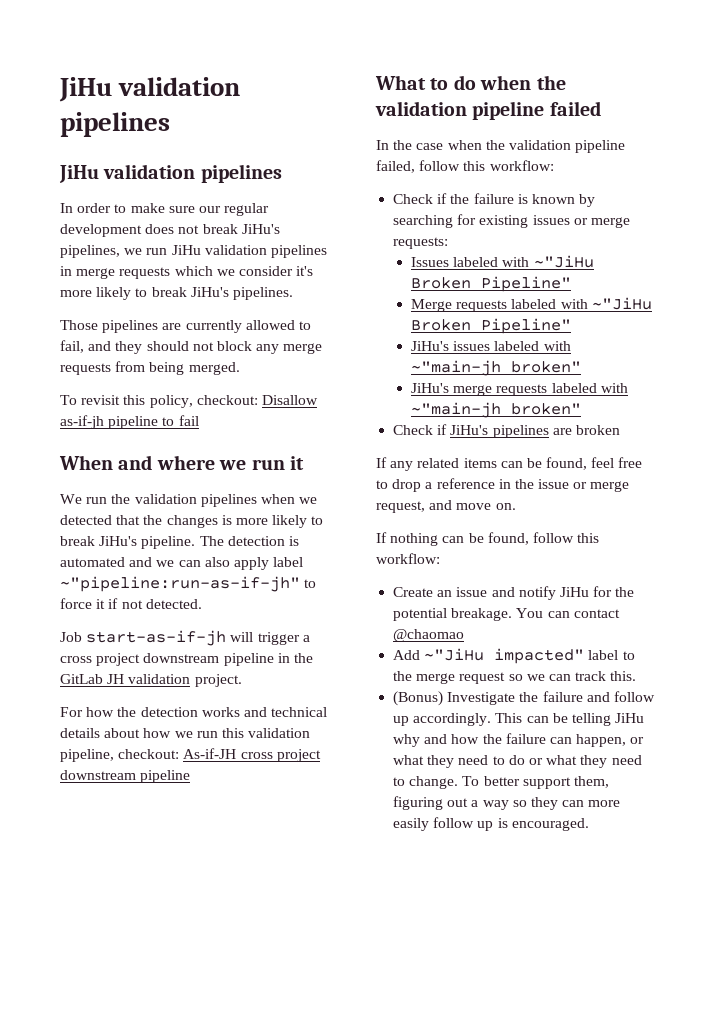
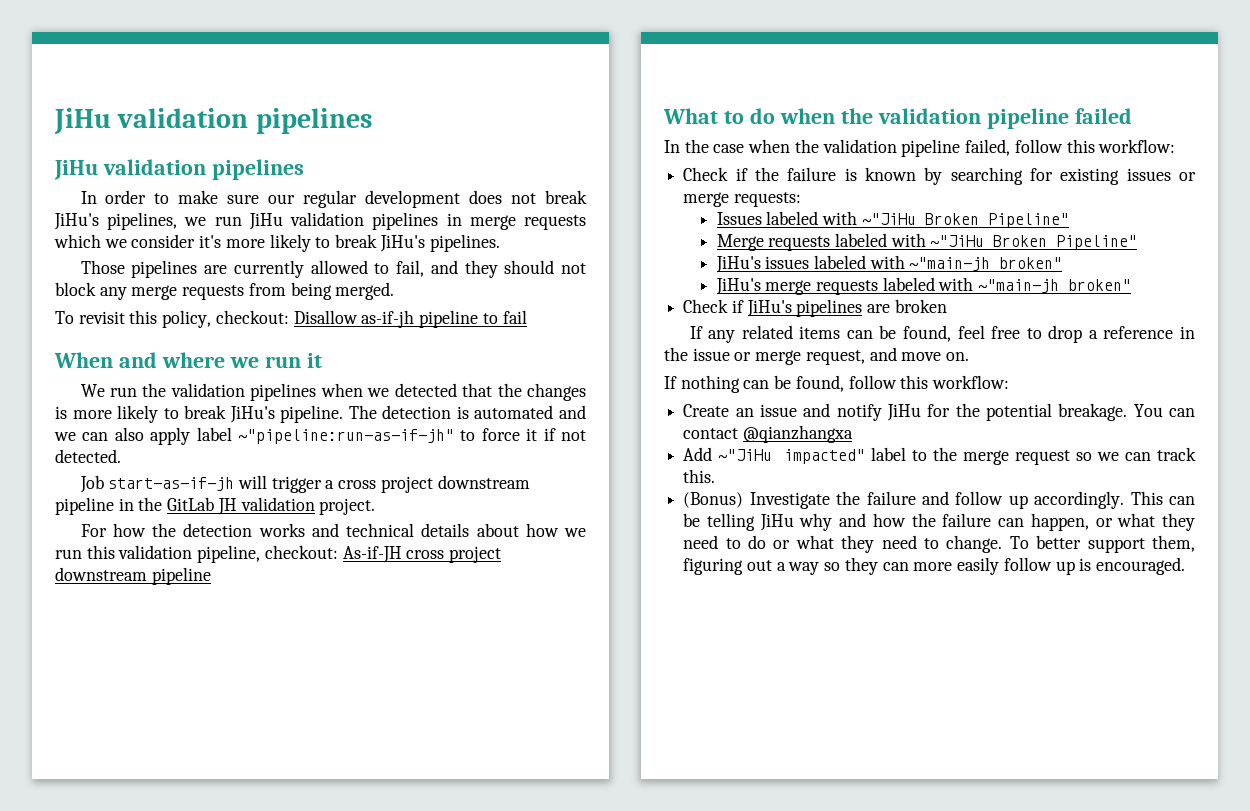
- You can contact @chaomao
+ You can contact @qianzhangxa

